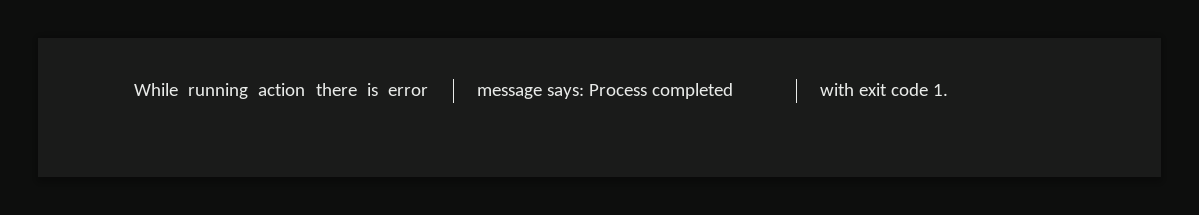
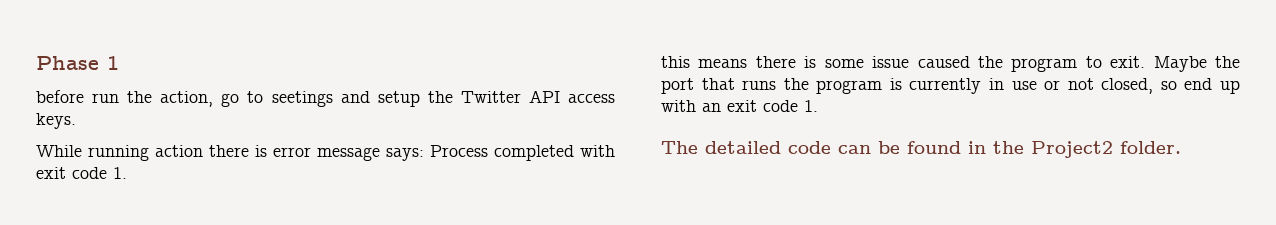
+ Phase 1
+ before run the action, go to seetings and setup the Twitter API access keys.
+ this means there is some issue caused the program to exit. Maybe the port that runs the program is currently in use or not closed, so end up with an exit code 1.
+ The detailed code can be found in the Project2 folder.

